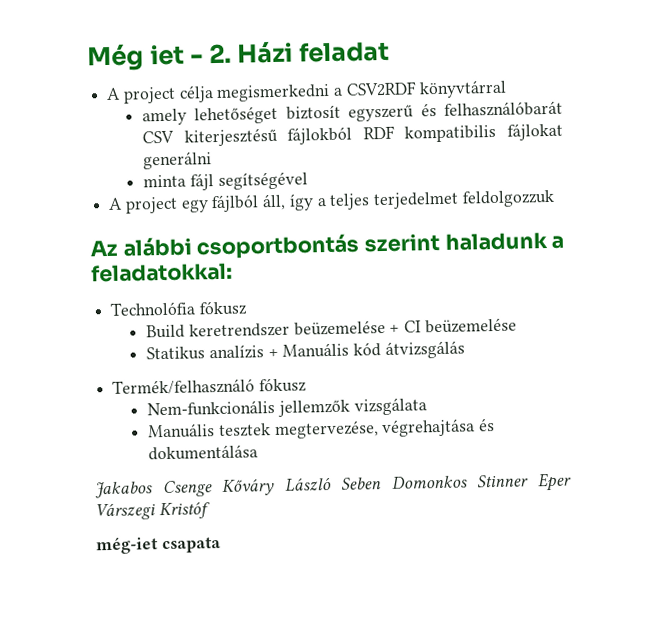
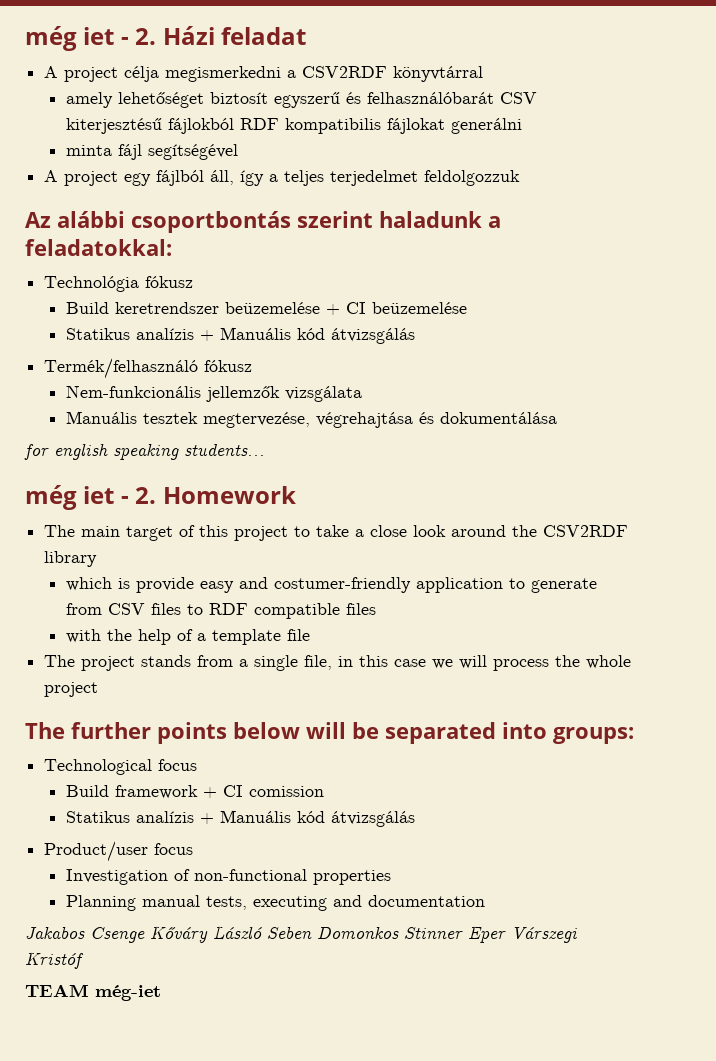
- Még iet - 2. Házi feladat
+ még iet - 2. Házi feladat
- Technolófia fókusz
+ Technológia fókusz
+ for english speaking students...
+ még iet - 2. Homework
+ The main target of this project to take a close look around the CSV2RDF library
+ which is provide easy and costumer-friendly application to generate from CSV files to RDF compatible files
+ with the help of a template file
+ The project stands from a single file, in this case we will process the whole project
+ The further points below will be separated into groups:
+ Technological focus
+ Build framework + CI comission
+ Statikus analízis + Manuális kód átvizsgálás
+ Product/user focus
+ Investigation of non-functional properties
+ Planning manual tests, executing and documentation
- még-iet csapata
+ TEAM még-iet

